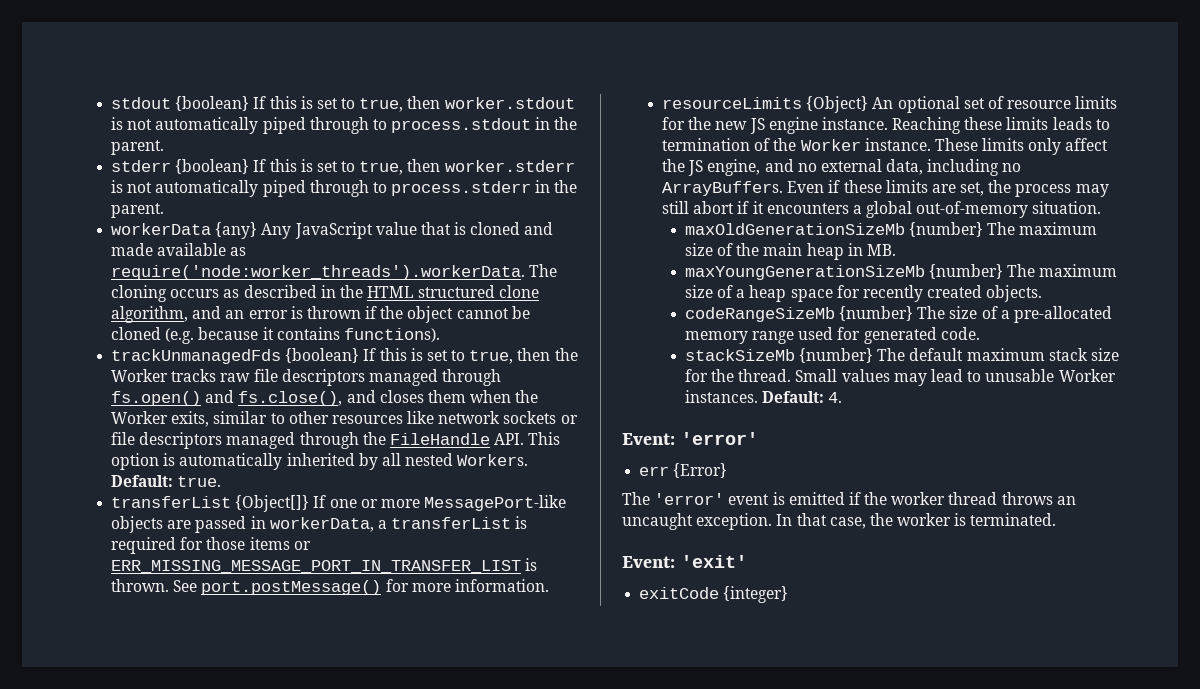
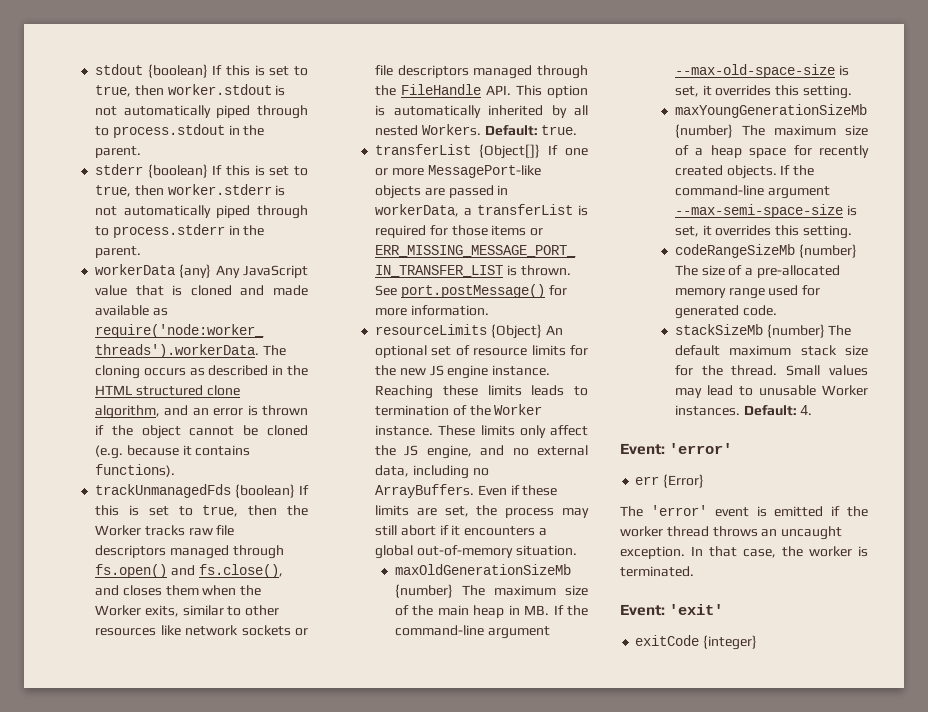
- maxOldGenerationSizeMb {number} The maximum size of the main heap in MB.
+ maxOldGenerationSizeMb {number} The maximum size of the main heap in MB. If the command-line argument --max-old-space-size is set, it overrides this setting.
+ If the command-line argument --max-semi-space-size is set, it overrides this setting.

